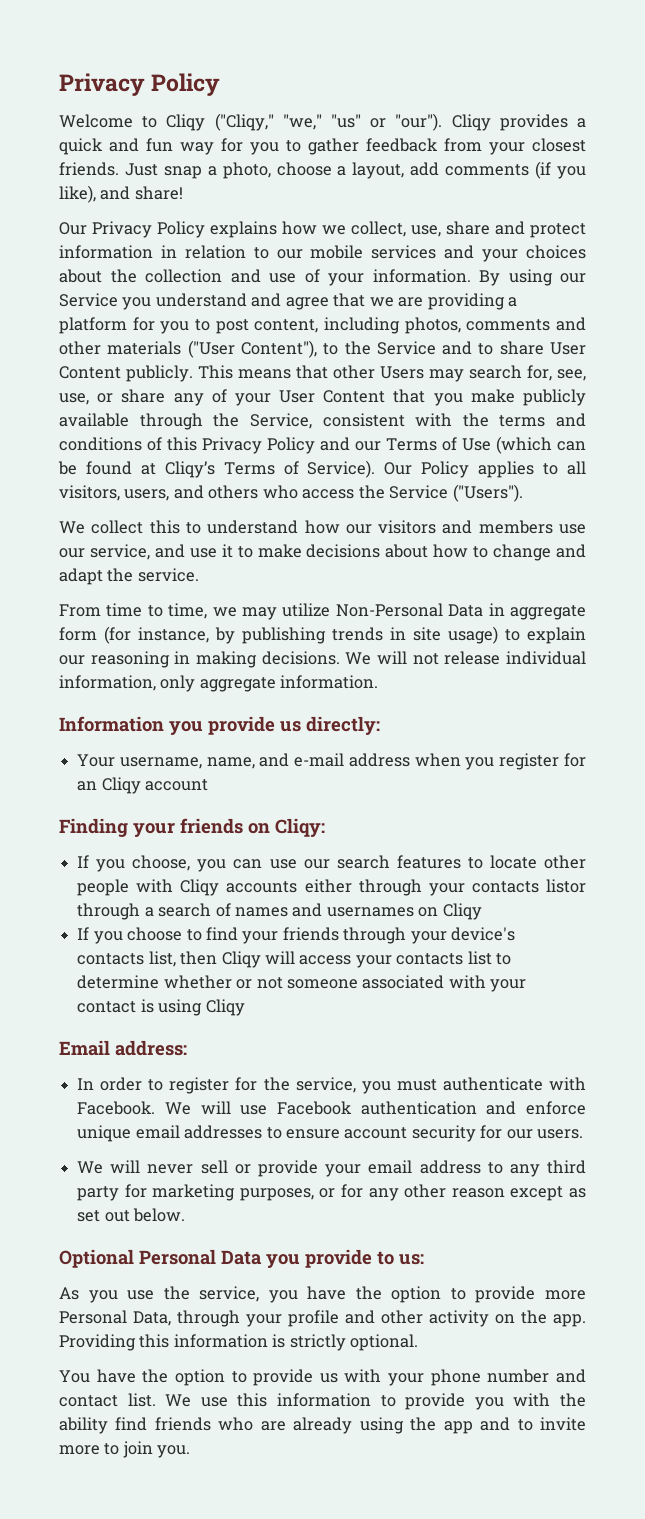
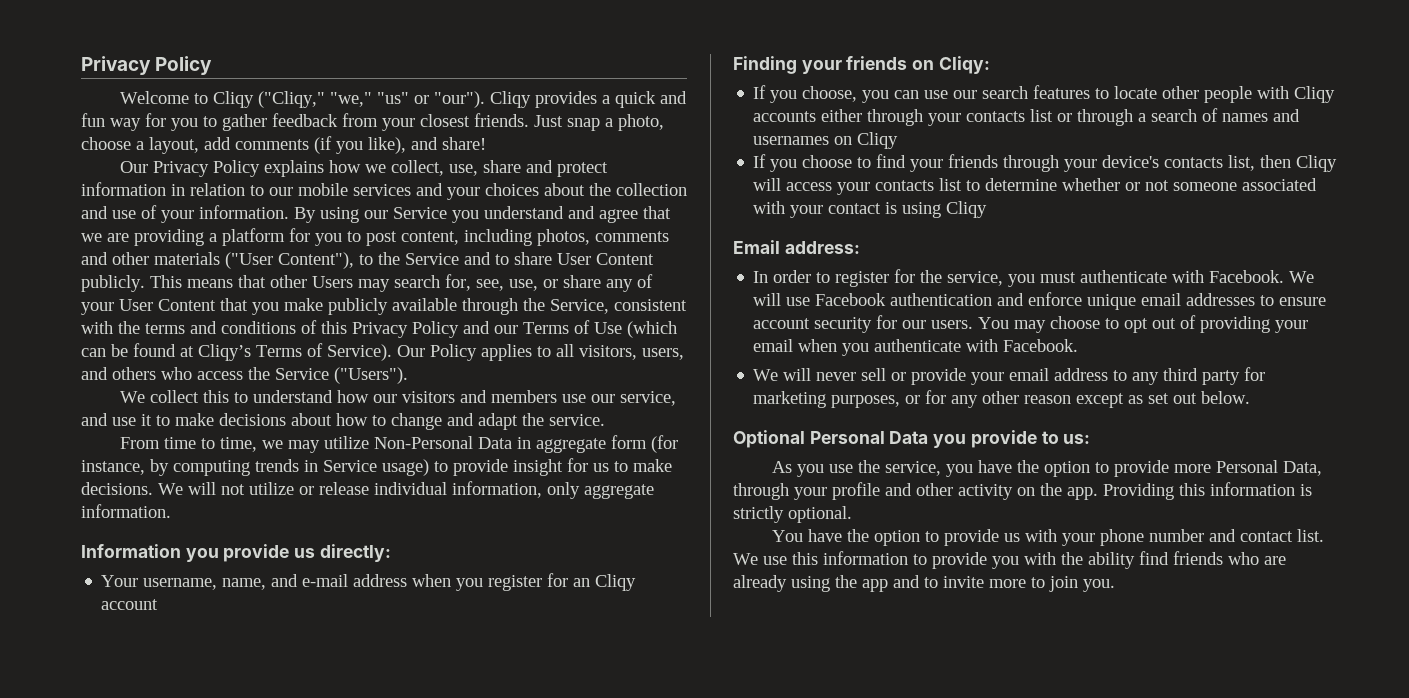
- From time to time, we may utilize Non-Personal Data in aggregate form (for instance, by publishing trends in site usage) to explain our reasoning in making decisions.
+ From time to time, we may utilize Non-Personal Data in aggregate form (for instance, by computing trends in Service usage) to provide insight for us to make decisions.
- We will not release individual information, only aggregate information.
+ We will not utilize or release individual information, only aggregate information.
- If you choose, you can use our search features to locate other people with Cliqy accounts either through your contacts listor through a search of names and usernames on Cliqy
+ If you choose, you can use our search features to locate other people with Cliqy accounts either through your contacts list or through a search of names and usernames on Cliqy
+ You may choose to opt out of providing your email when you authenticate with Facebook.

